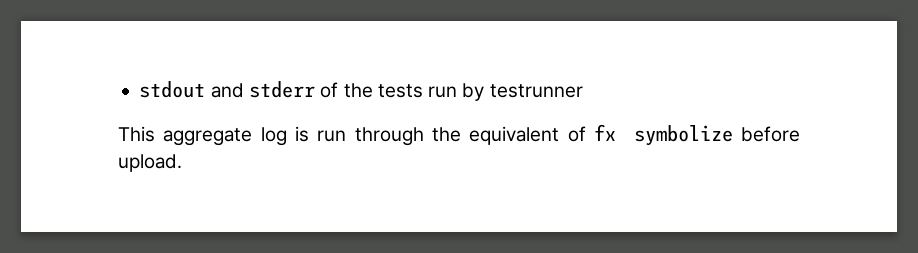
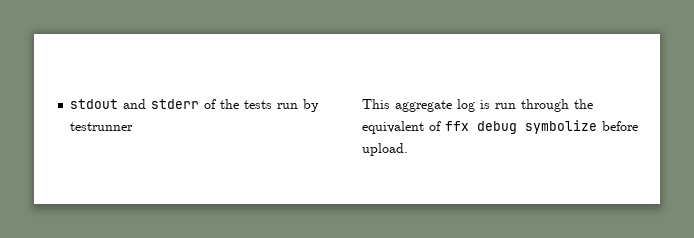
- This aggregate log is run through the equivalent of fx symbolize before upload.
+ This aggregate log is run through the equivalent of ffx debug symbolize before upload.

